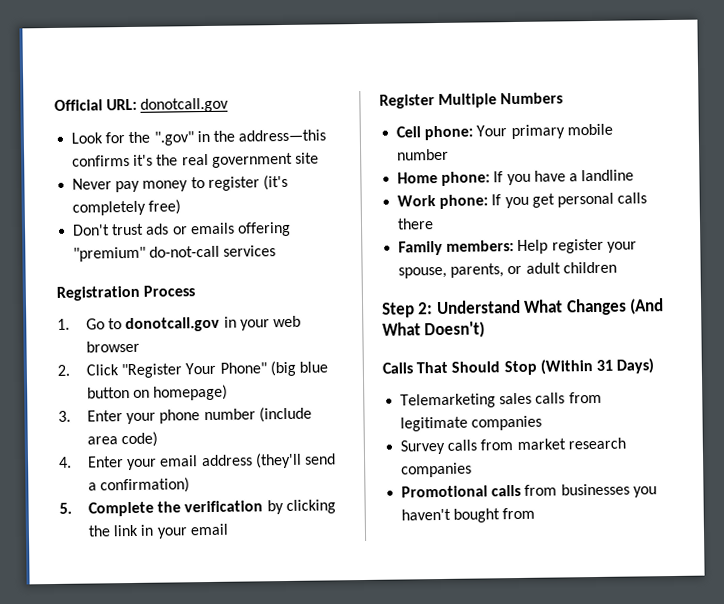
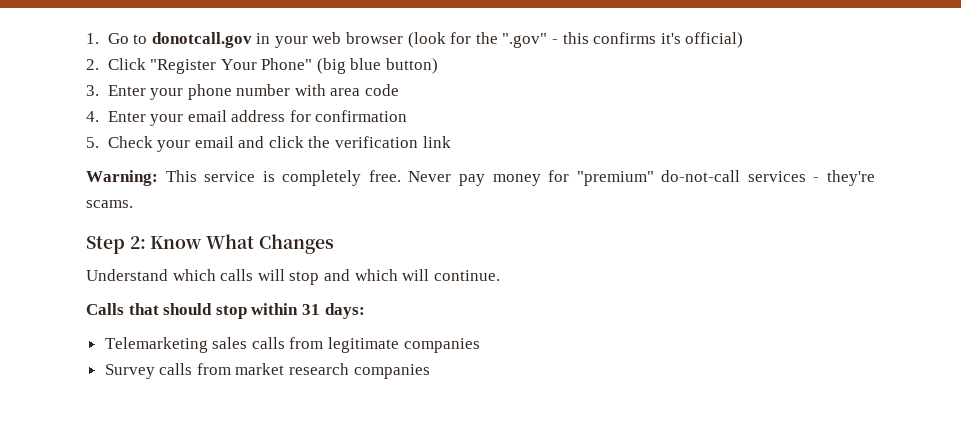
- Official URL: donotcall.gov
- Look for the ".gov" in the address—this confirms it's the real government site
- Never pay money to register (it's completely free)
- Don't trust ads or emails offering "premium" do-not-call services
- Registration Process
- 1. Go to donotcall.gov in your web browser
+ 1. Go to donotcall.gov in your web browser (look for the ".gov" - this confirms it's official)
- 2. Click "Register Your Phone" (big blue button on homepage)
+ 2. Click "Register Your Phone" (big blue button)
- 3. Enter your phone number (include area code)
+ 3. Enter your phone number with area code
- 4. Enter your email address (they'll send a confirmation)
- 5. Complete the verification by clicking the link in your email
- Register Multiple Numbers
- Cell phone: Your primary mobile number
- Home phone: If you have a landline
- Work phone: If you get personal calls there
- Family members: Help register your spouse, parents, or adult children
+ 4. Enter your email address for confirmation
+ 5. Check your email and click the verification link
+ Warning: This service is completely free. Never pay money for "premium" do-not-call services - they're scams.
- Step 2: Understand What Changes (And What Doesn't)
- Calls That Should Stop (Within 31 Days)
+ Step 2: Know What Changes
+ Understand which calls will stop and which will continue.
+ Calls that should stop within 31 days:
- Promotional calls from businesses you haven't bought from

